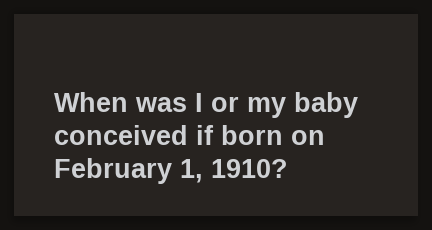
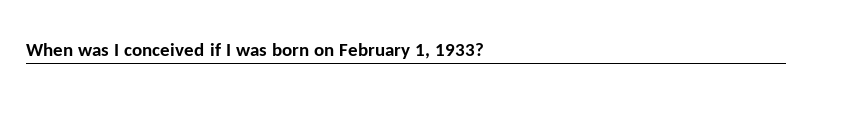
- When was I or my baby conceived if born on February 1, 1910?
+ When was I conceived if I was born on February 1, 1933?

